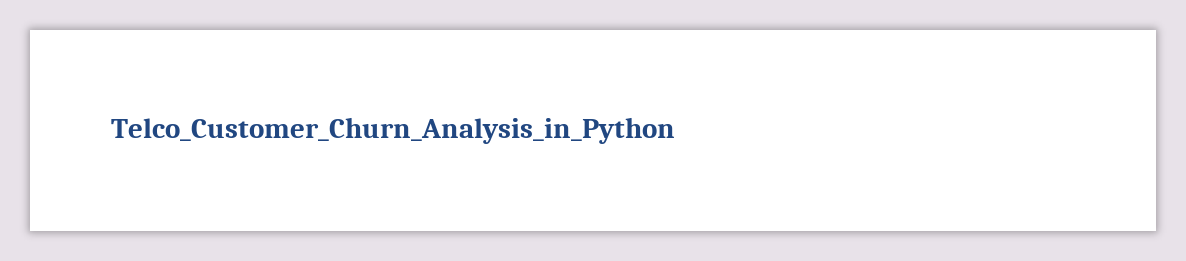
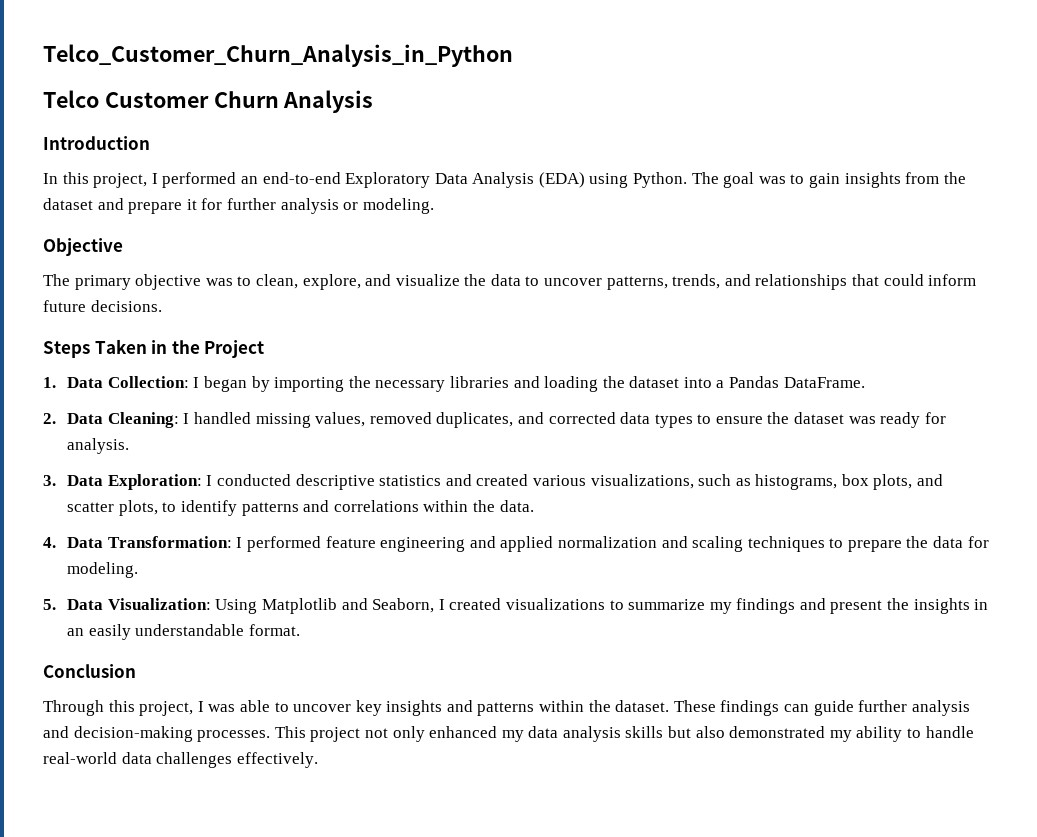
+ Telco Customer Churn Analysis
+ Introduction
+ In this project, I performed an end-to-end Exploratory Data Analysis (EDA) using Python. The goal was to gain insights from the dataset and prepare it for further analysis or modeling.
+ Objective
+ The primary objective was to clean, explore, and visualize the data to uncover patterns, trends, and relationships that could inform future decisions.
+ Steps Taken in the Project
+ 1. Data Collection: I began by importing the necessary libraries and loading the dataset into a Pandas DataFrame.
+ 2. Data Cleaning: I handled missing values, removed duplicates, and corrected data types to ensure the dataset was ready for analysis.
+ 3. Data Exploration: I conducted descriptive statistics and created various visualizations, such as histograms, box plots, and scatter plots, to identify patterns and correlations within the data.
+ 4. Data Transformation: I performed feature engineering and applied normalization and scaling techniques to prepare the data for modeling.
+ 5. Data Visualization: Using Matplotlib and Seaborn, I created visualizations to summarize my findings and present the insights in an easily understandable format.
+ Conclusion
+ Through this project, I was able to uncover key insights and patterns within the dataset. These findings can guide further analysis and decision-making processes. This project not only enhanced my data analysis skills but also demonstrated my ability to handle real-world data challenges effectively.

